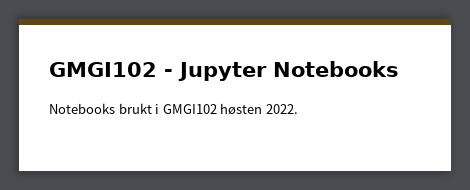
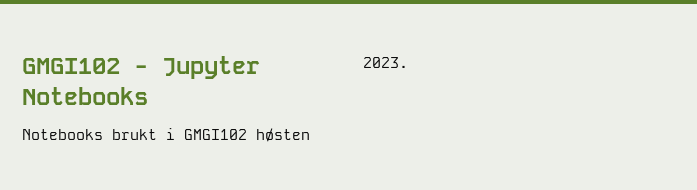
- Notebooks brukt i GMGI102 høsten 2022.
+ Notebooks brukt i GMGI102 høsten 2023.

